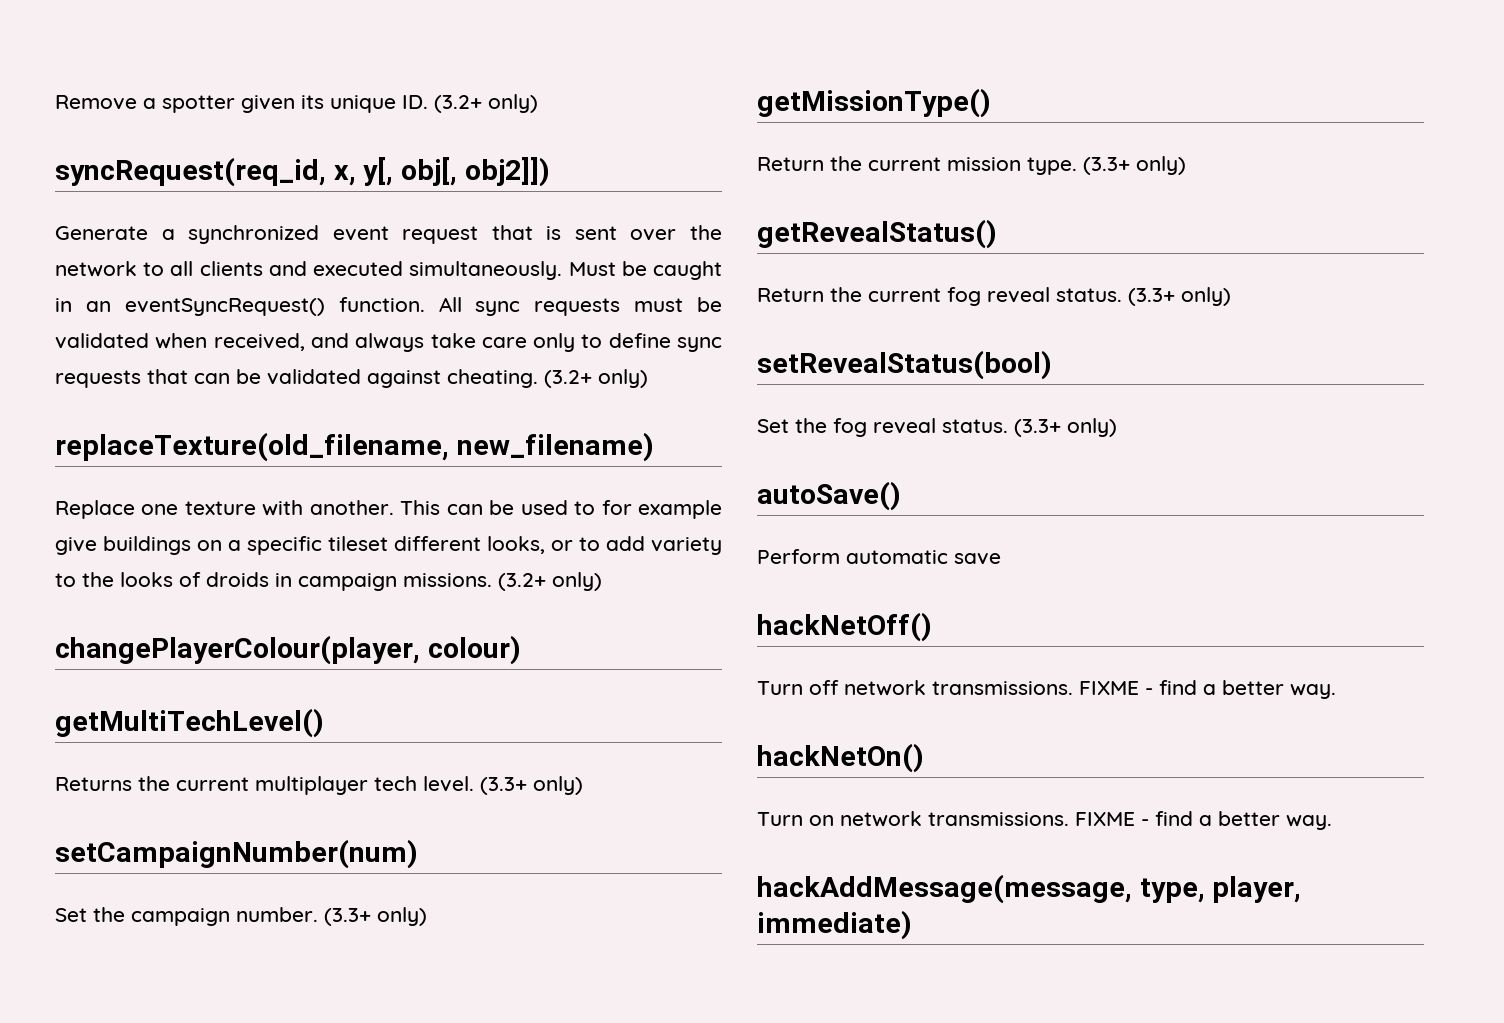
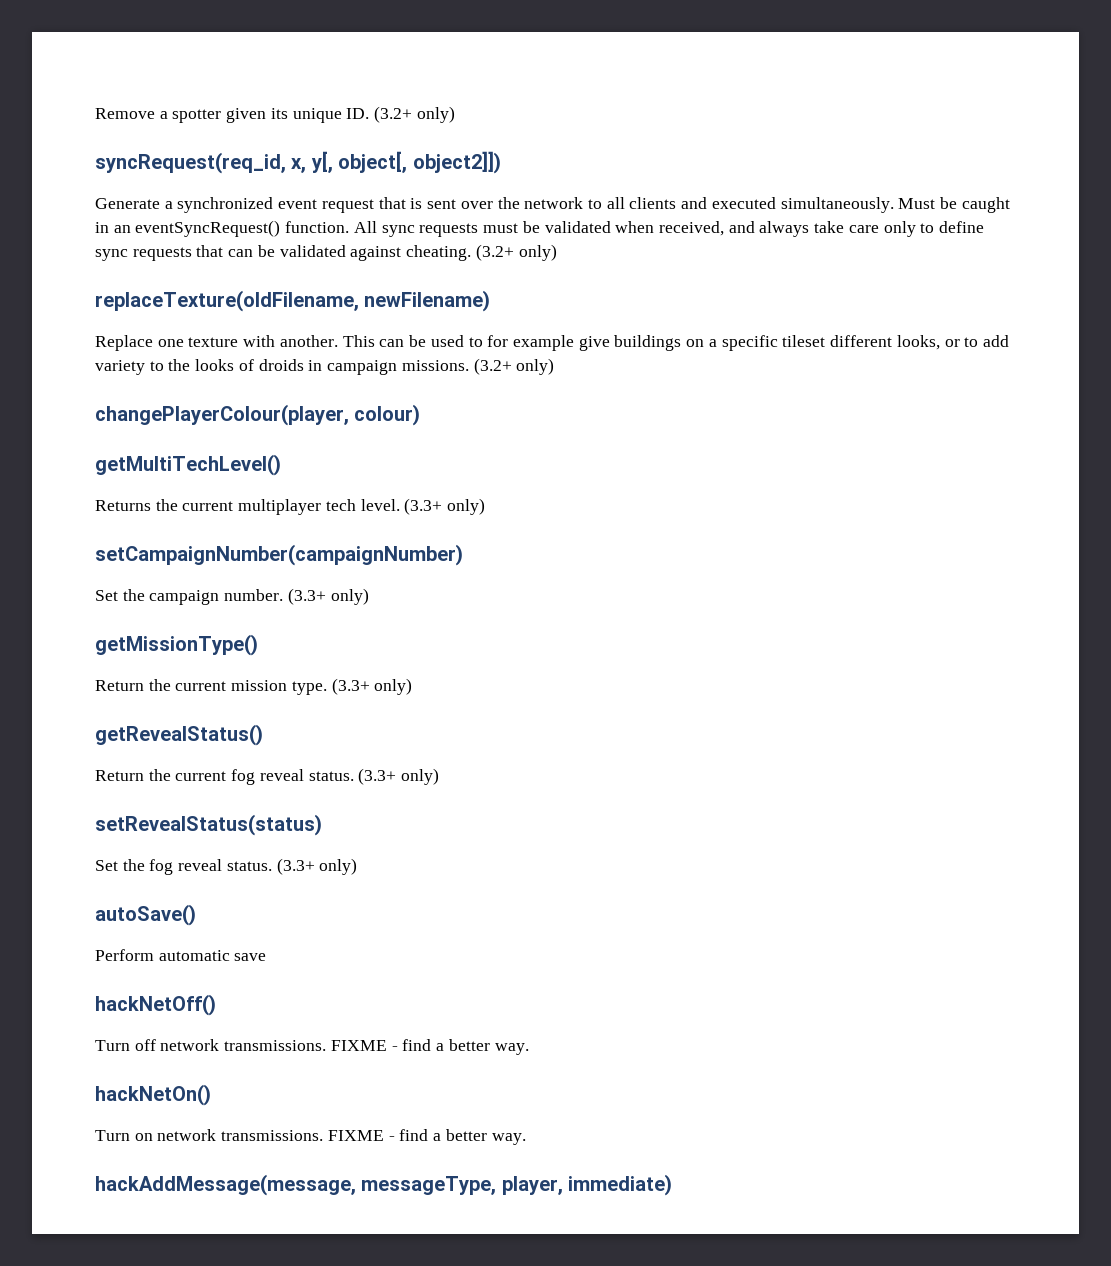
- syncRequest(req_id, x, y[, obj[, obj2]])
+ syncRequest(req_id, x, y[, object[, object2]])
- replaceTexture(old_filename, new_filename)
+ replaceTexture(oldFilename, newFilename)
- setCampaignNumber(num)
+ setCampaignNumber(campaignNumber)
- setRevealStatus(bool)
+ setRevealStatus(status)
- hackAddMessage(message, type, player, immediate)
+ hackAddMessage(message, messageType, player, immediate)

